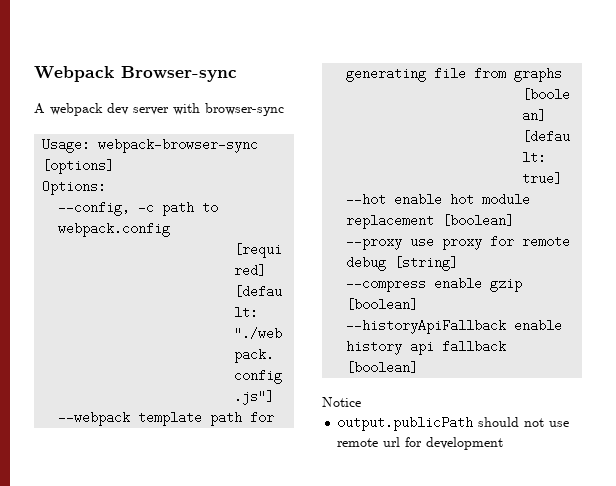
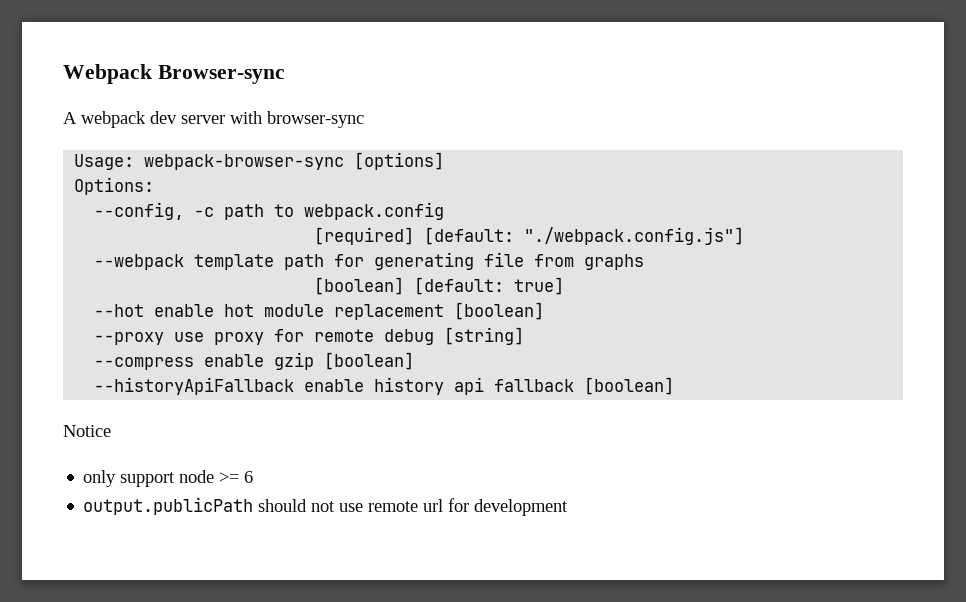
+ only support node >= 6

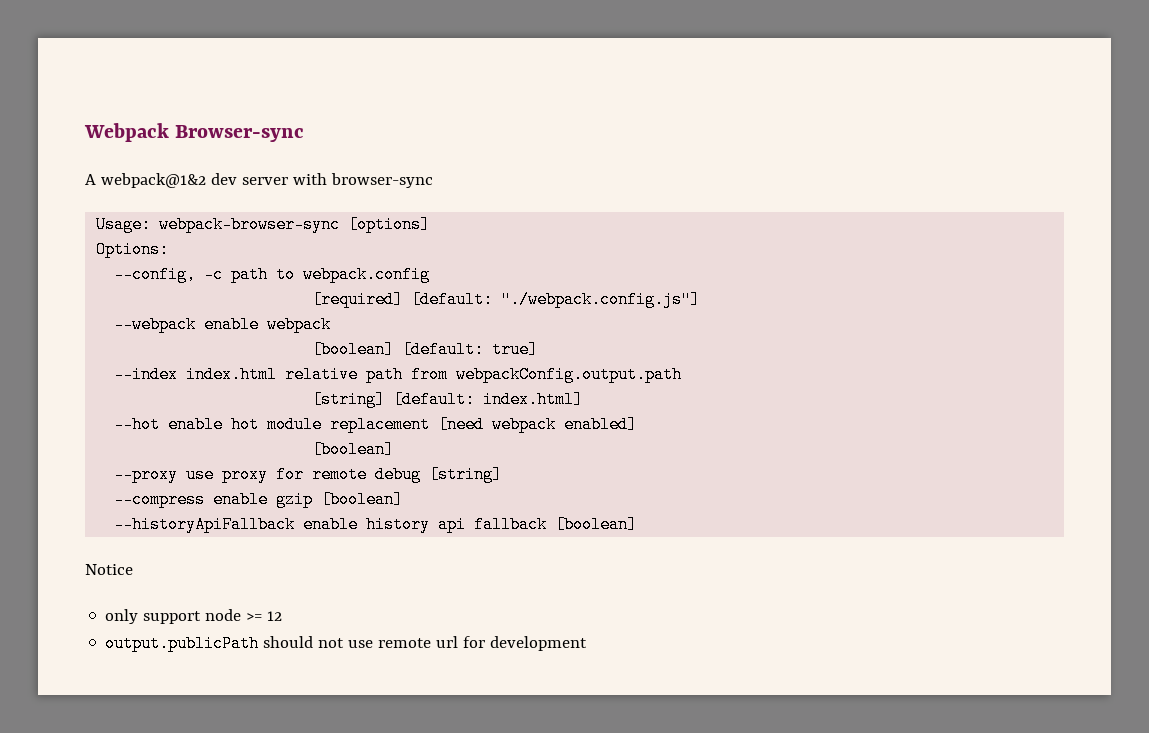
- A webpack dev server with browser-sync
+ A webpack@1&2 dev server with browser-sync
- --webpack template path for generating file from graphs
+ --webpack enable webpack
  [boolean] [default: true]
+ --index index.html relative path from webpackConfig.output.path
+ [string] [default: index.html]
- --hot enable hot module replacement [boolean]
+ --hot enable hot module replacement [need webpack enabled]
+ [boolean]
- only support node >= 6
+ only support node >= 12

